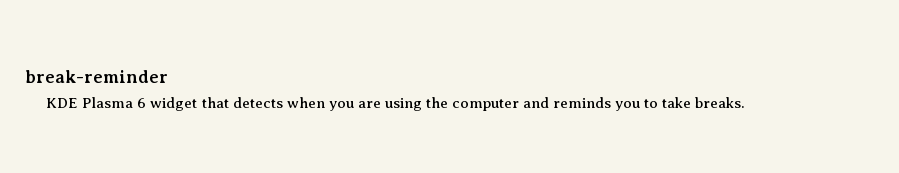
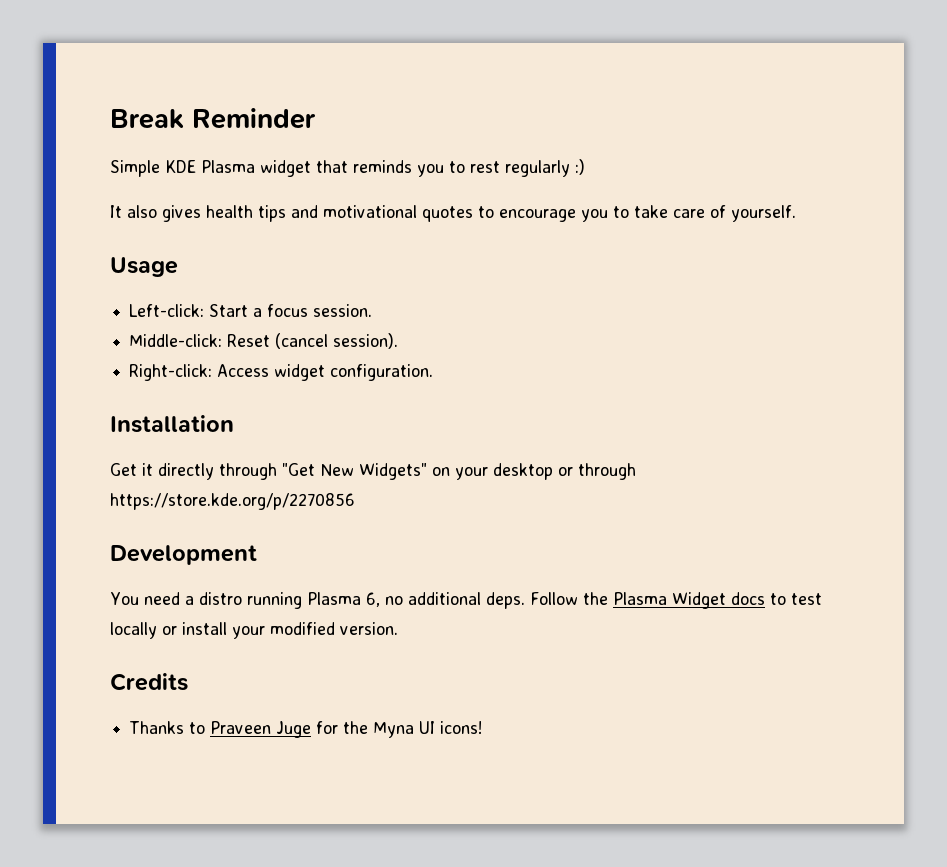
- break-reminder
- KDE Plasma 6 widget that detects when you are using the computer and reminds you to take breaks.
+ Break Reminder
+ Simple KDE Plasma widget that reminds you to rest regularly :)
+ It also gives health tips and motivational quotes to encourage you to take care of yourself.
+ Usage
+ Left-click: Start a focus session.
+ Middle-click: Reset (cancel session).
+ Right-click: Access widget configuration.
+ Installation
+ Get it directly through "Get New Widgets" on your desktop or through https://store.kde.org/p/2270856
+ Development
+ You need a distro running Plasma 6, no additional deps. Follow the Plasma Widget docs to test locally or install your modified version.
+ Credits
+ Thanks to Praveen Juge for the Myna UI icons!

